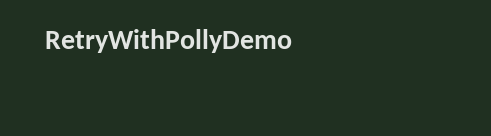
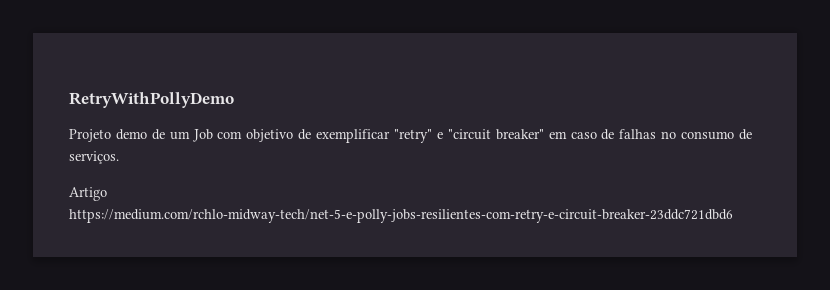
+ Projeto demo de um Job com objetivo de exemplificar "retry" e "circuit breaker" em caso de falhas no consumo de serviços.
+ Artigo https://medium.com/rchlo-midway-tech/net-5-e-polly-jobs-resilientes-com-retry-e-circuit-breaker-23ddc721dbd6

